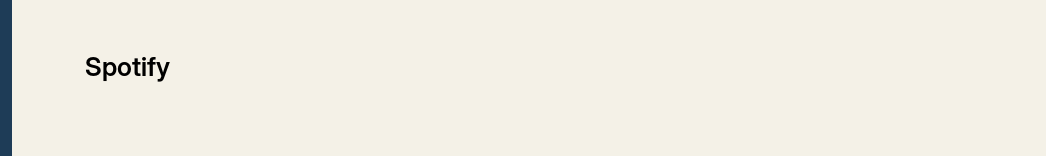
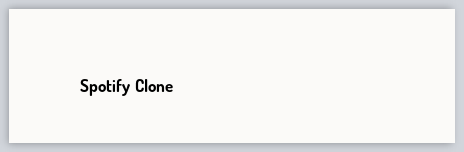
- Spotify
+ Spotify Clone

